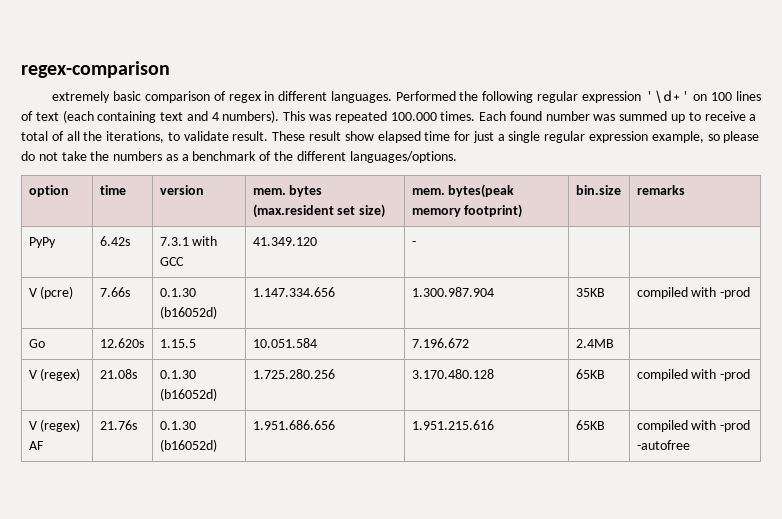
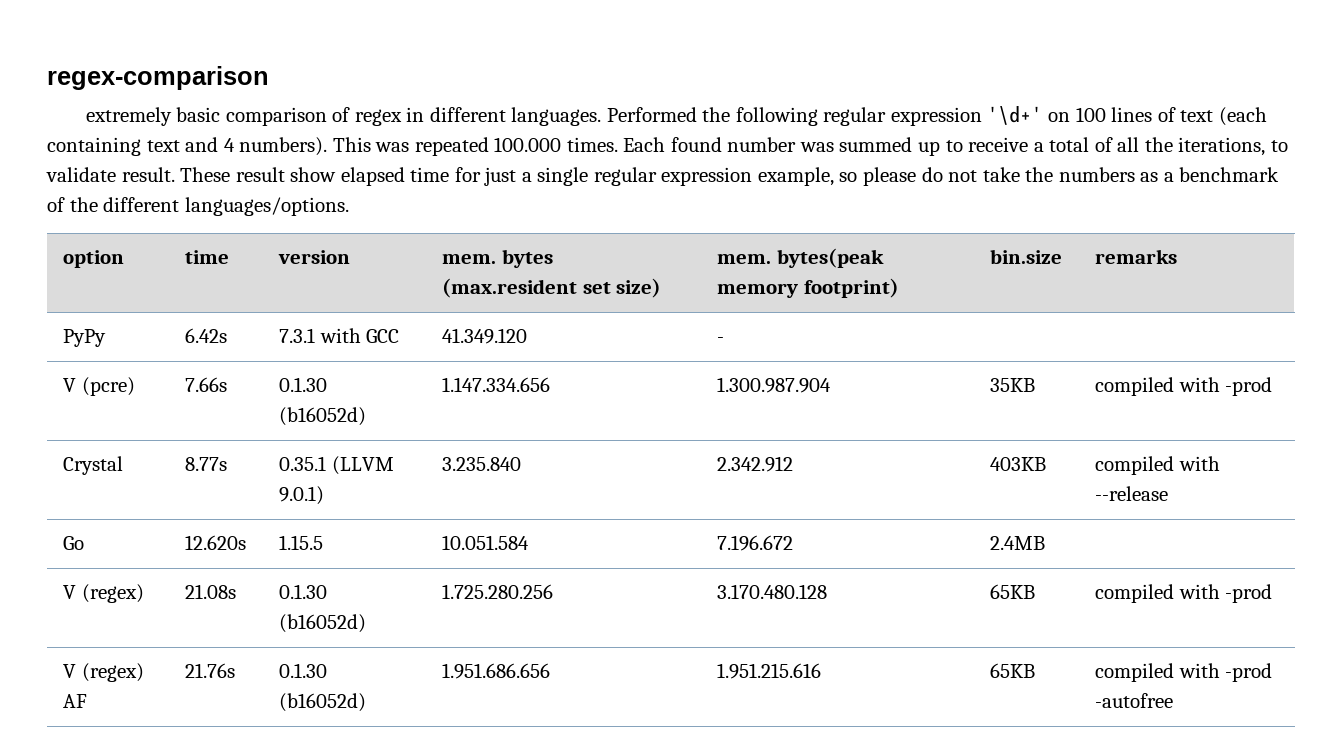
+ Crystal | 8.77s | 0.35.1 (LLVM 9.0.1) | 3.235.840 | 2.342.912 | 403KB | compiled with --release

